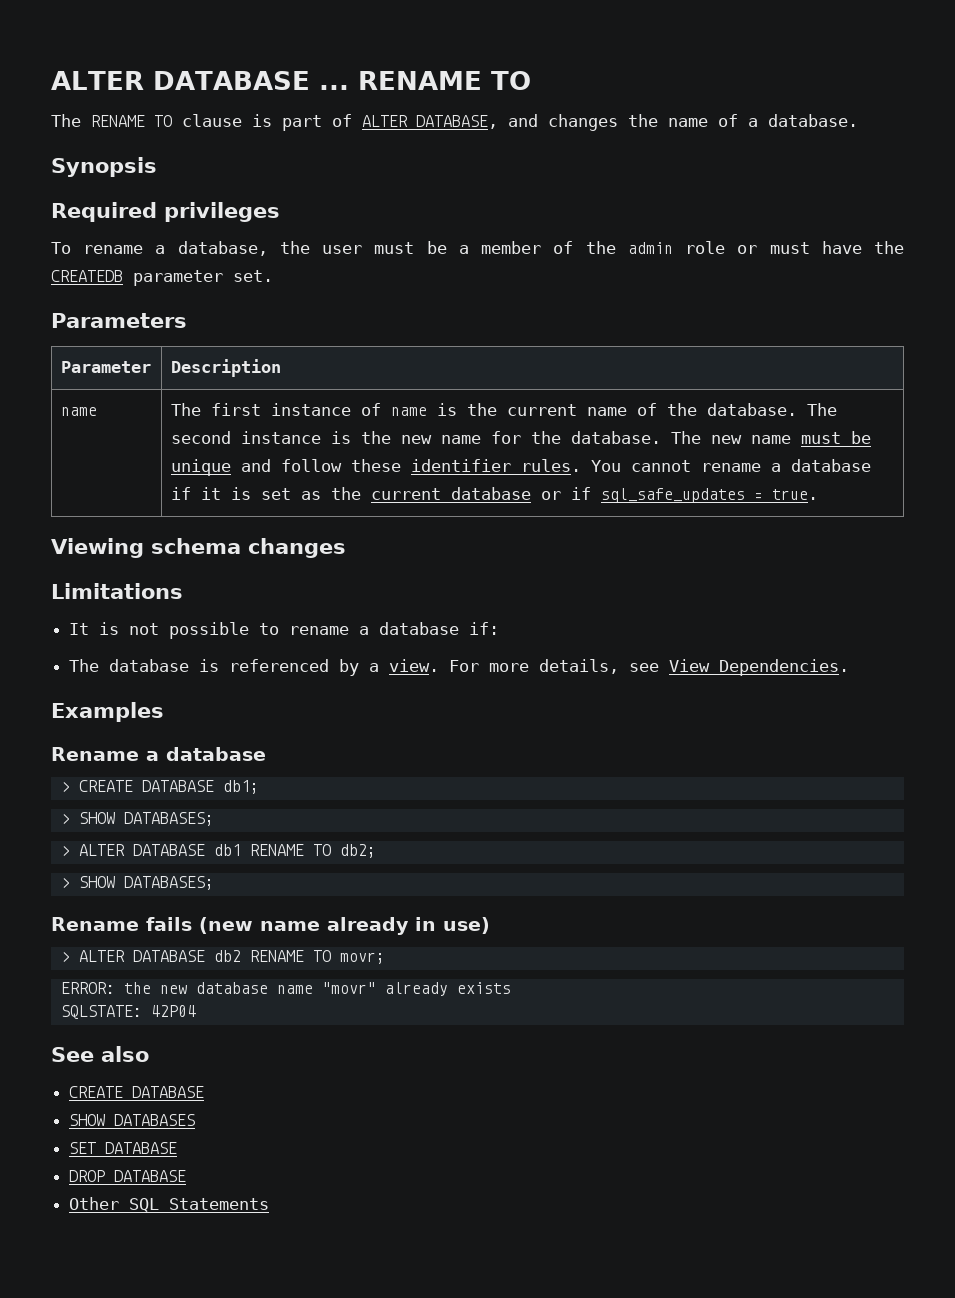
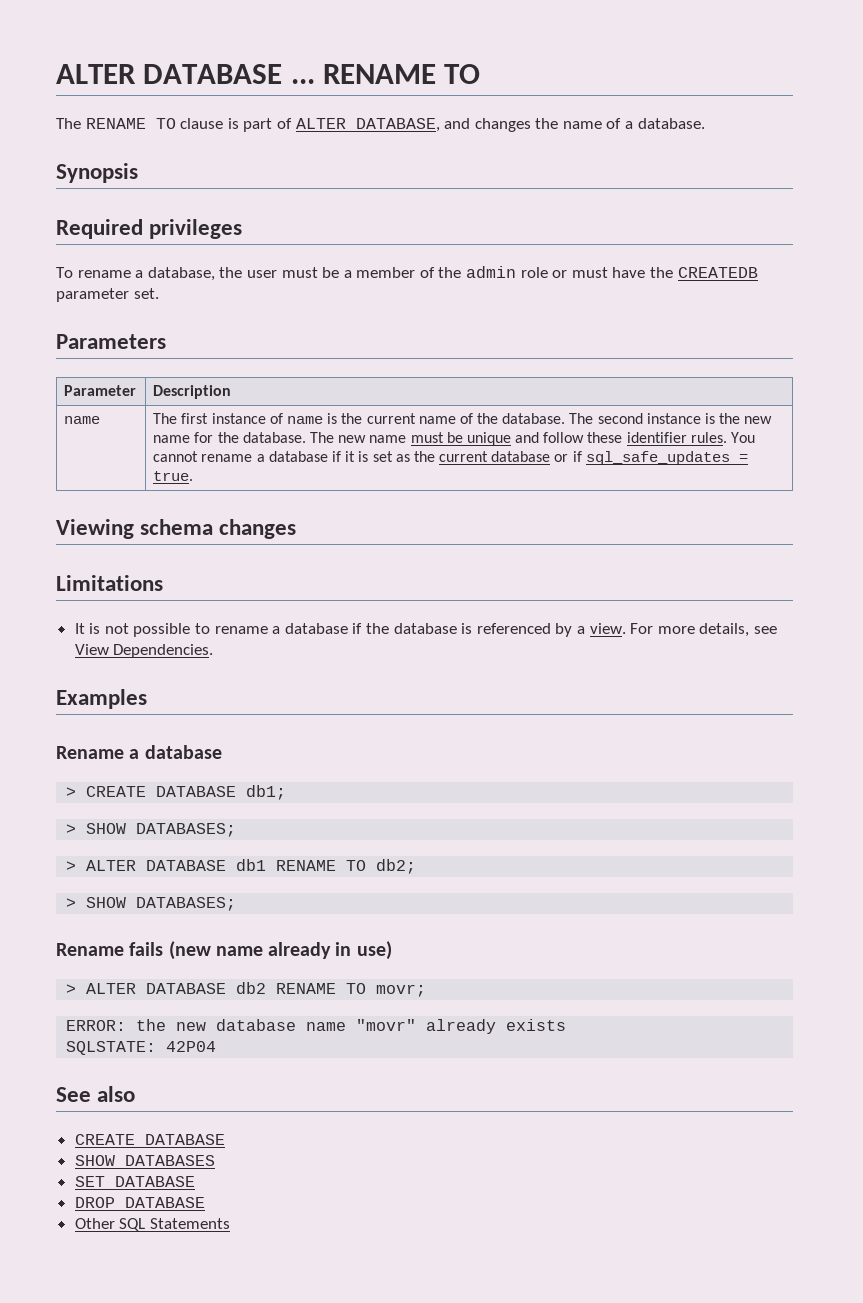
- It is not possible to rename a database if:
- The database is referenced by a view.
+ It is not possible to rename a database if the database is referenced by a view.

